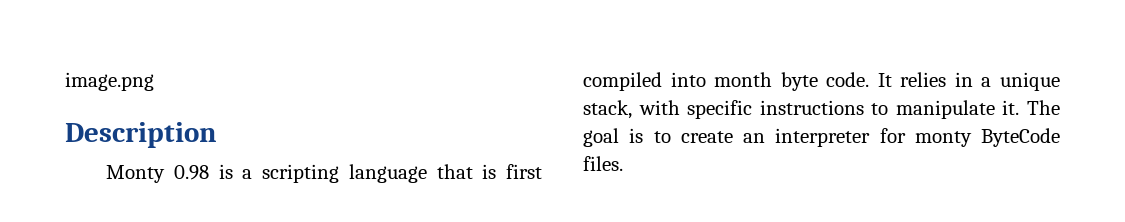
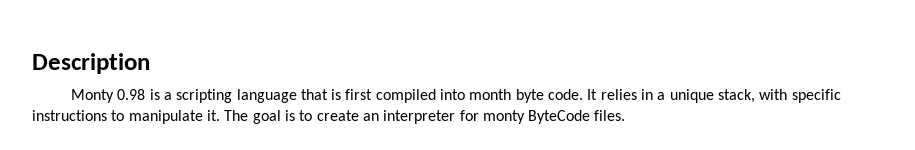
- image.png

